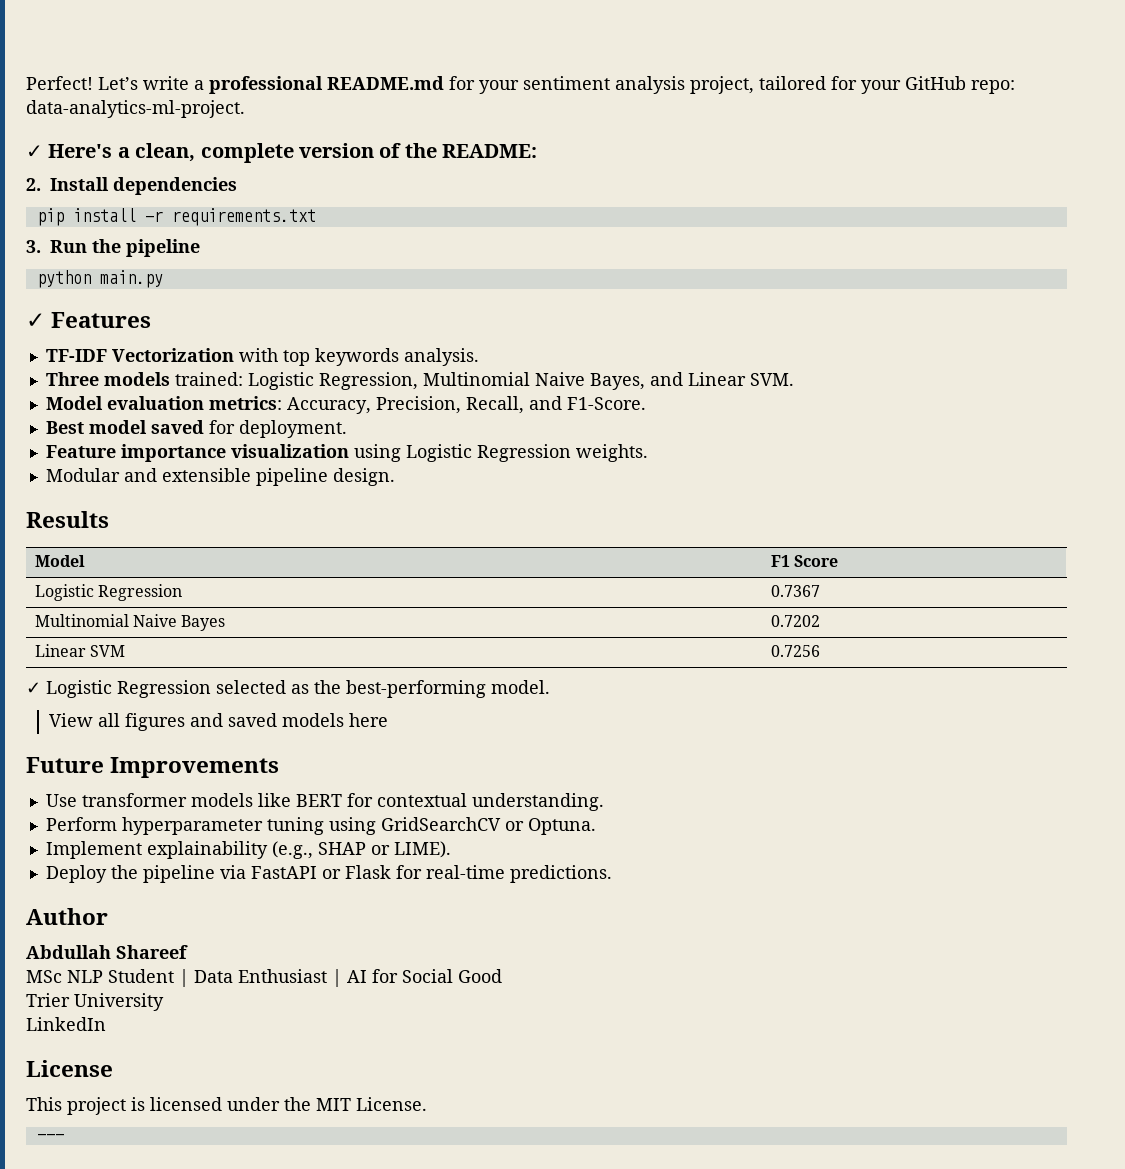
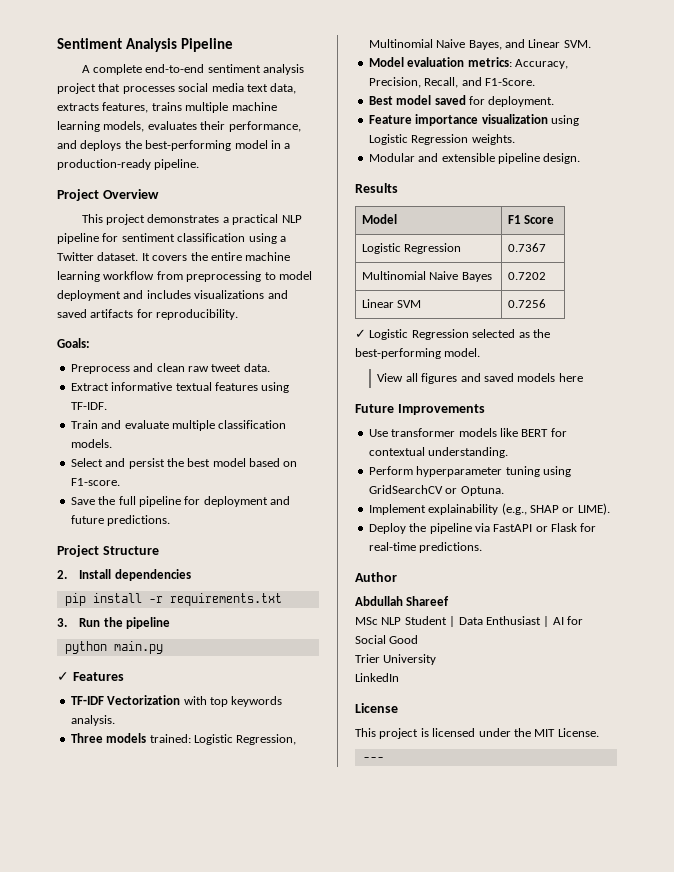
- Perfect! Let’s write a professional README.md for your sentiment analysis project, tailored for your GitHub repo: data-analytics-ml-project.
- ✓ Here's a clean, complete version of the README:
+ Sentiment Analysis Pipeline
+ A complete end-to-end sentiment analysis project that processes social media text data, extracts features, trains multiple machine learning models, evaluates their performance, and deploys the best-performing model in a production-ready pipeline.
+ Project Overview
+ This project demonstrates a practical NLP pipeline for sentiment classification using a Twitter dataset. It covers the entire machine learning workflow from preprocessing to model deployment and includes visualizations and saved artifacts for reproducibility.
+ Goals:
+ Preprocess and clean raw tweet data.
+ Extract informative textual features using TF-IDF.
+ Train and evaluate multiple classification models.
+ Select and persist the best model based on F1-score.
+ Save the full pipeline for deployment and future predictions.
+ Project Structure

